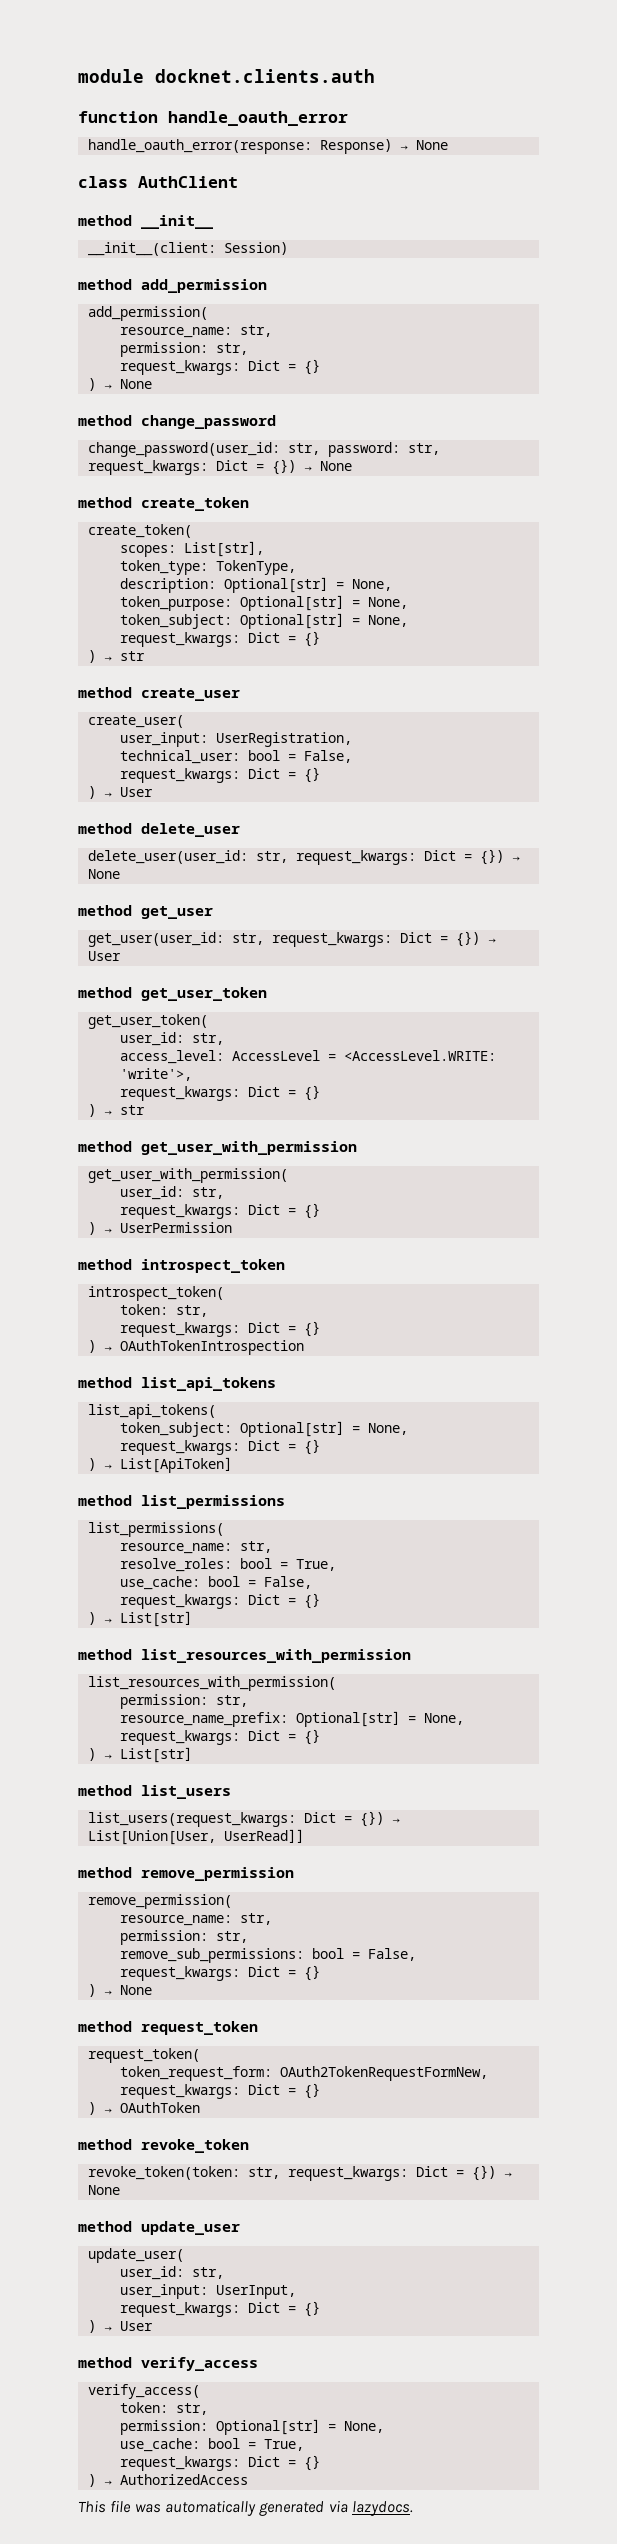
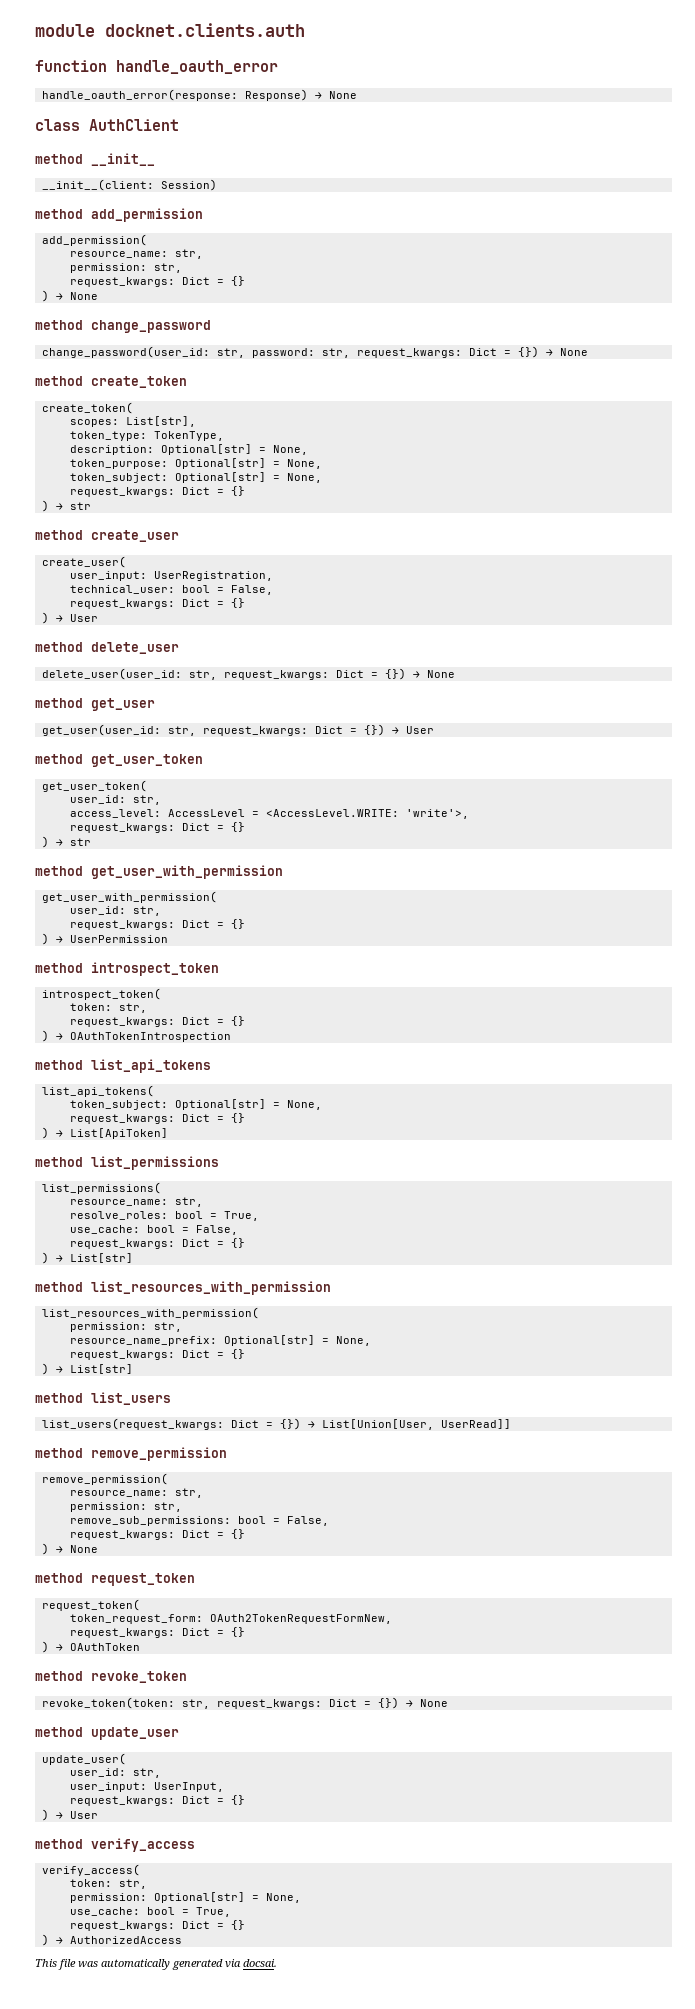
- This file was automatically generated via lazydocs.
+ This file was automatically generated via docsai.

